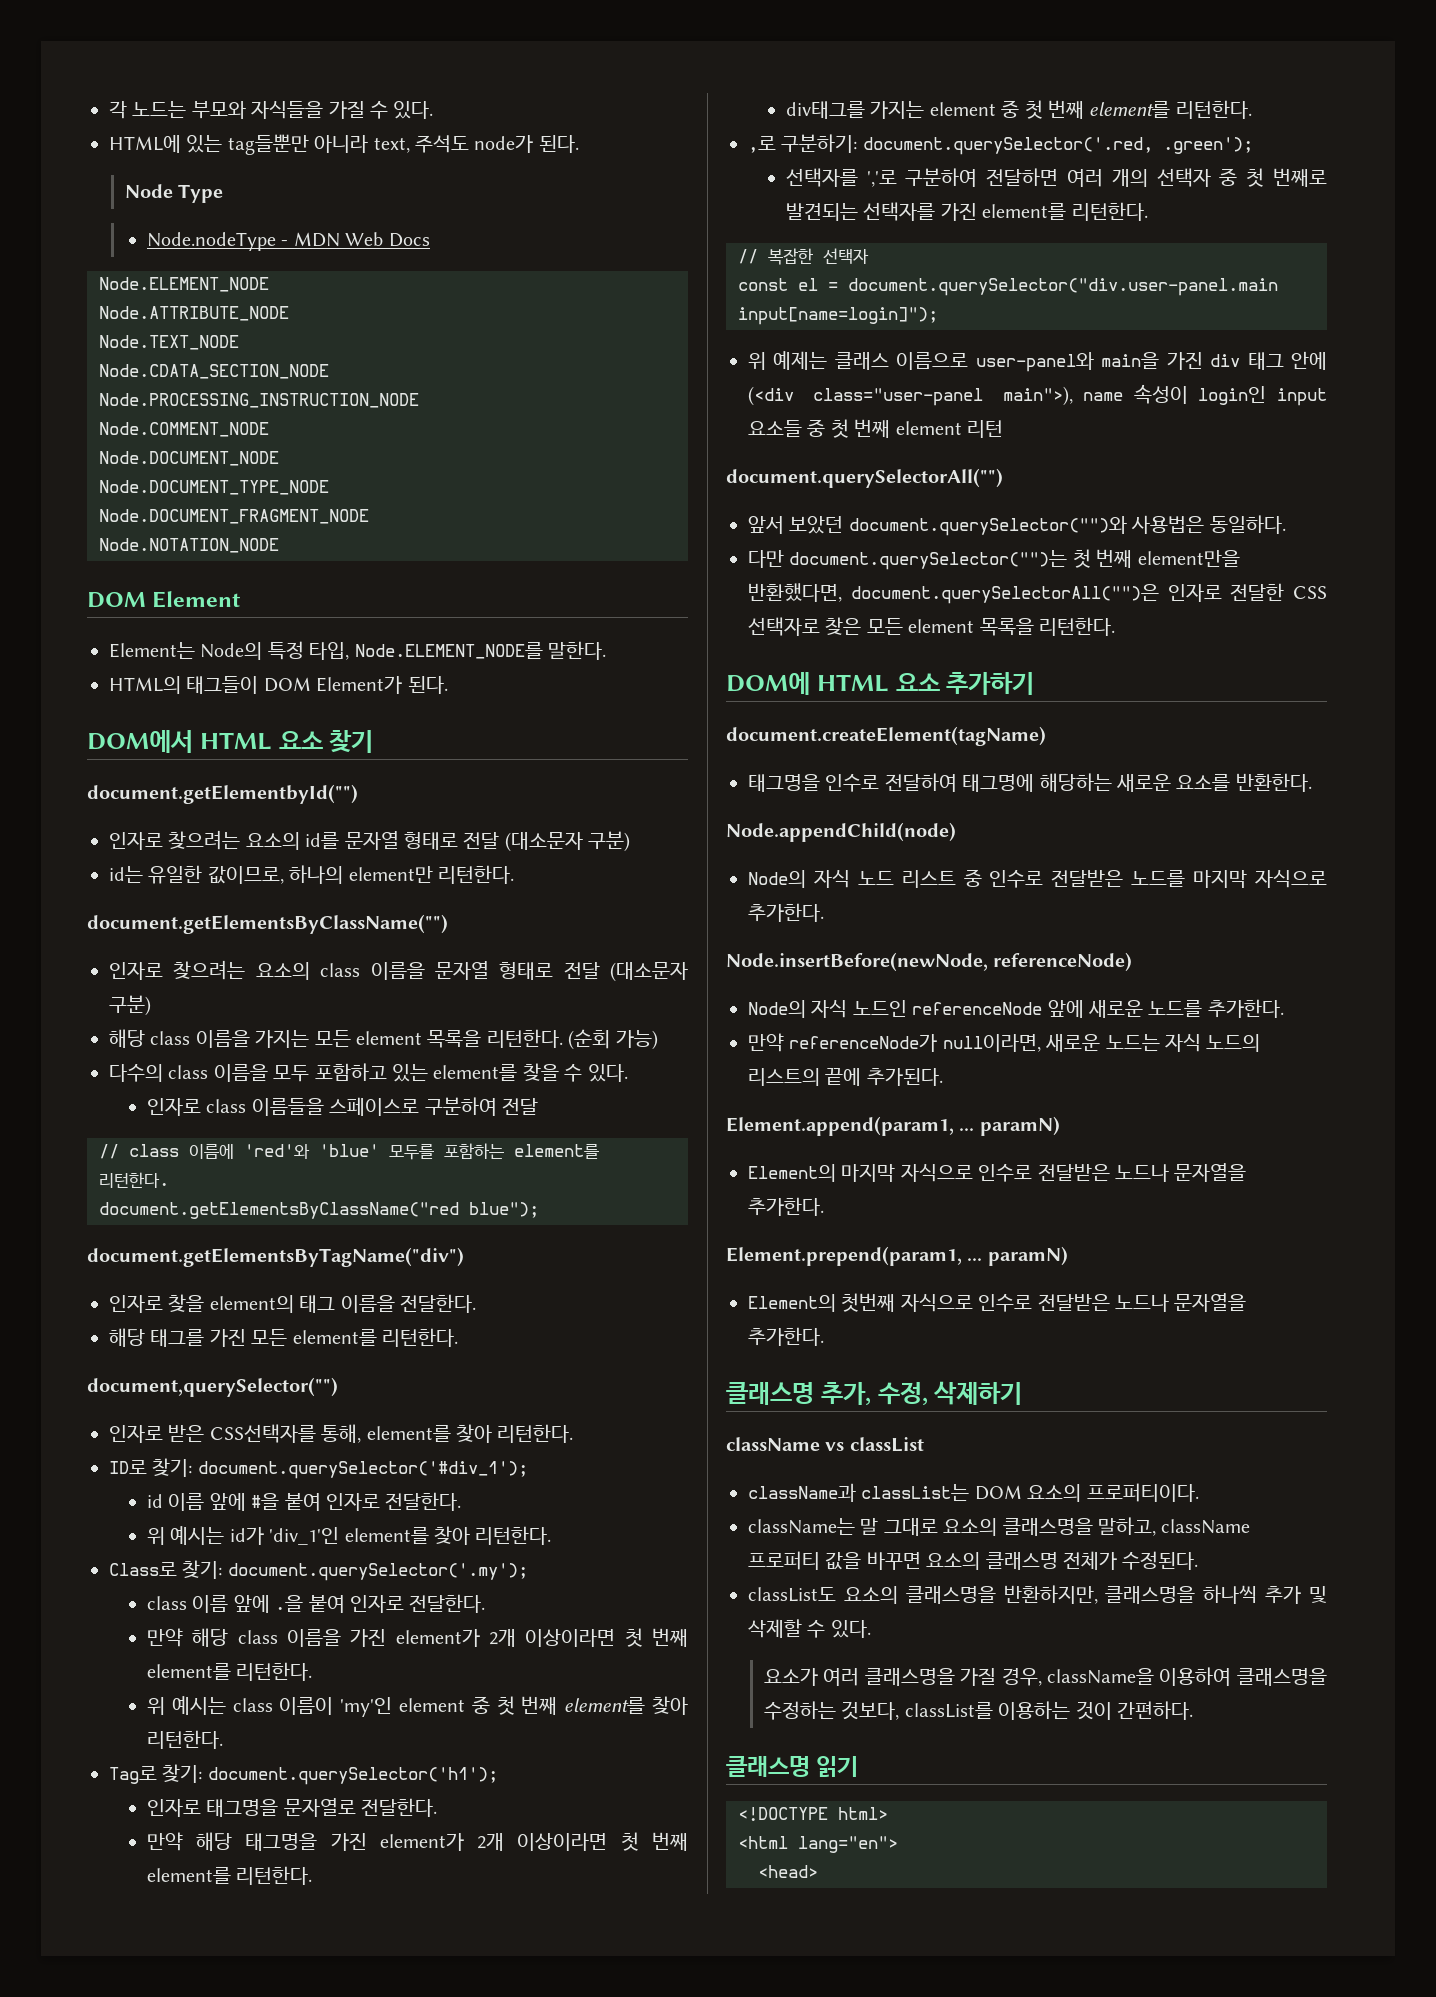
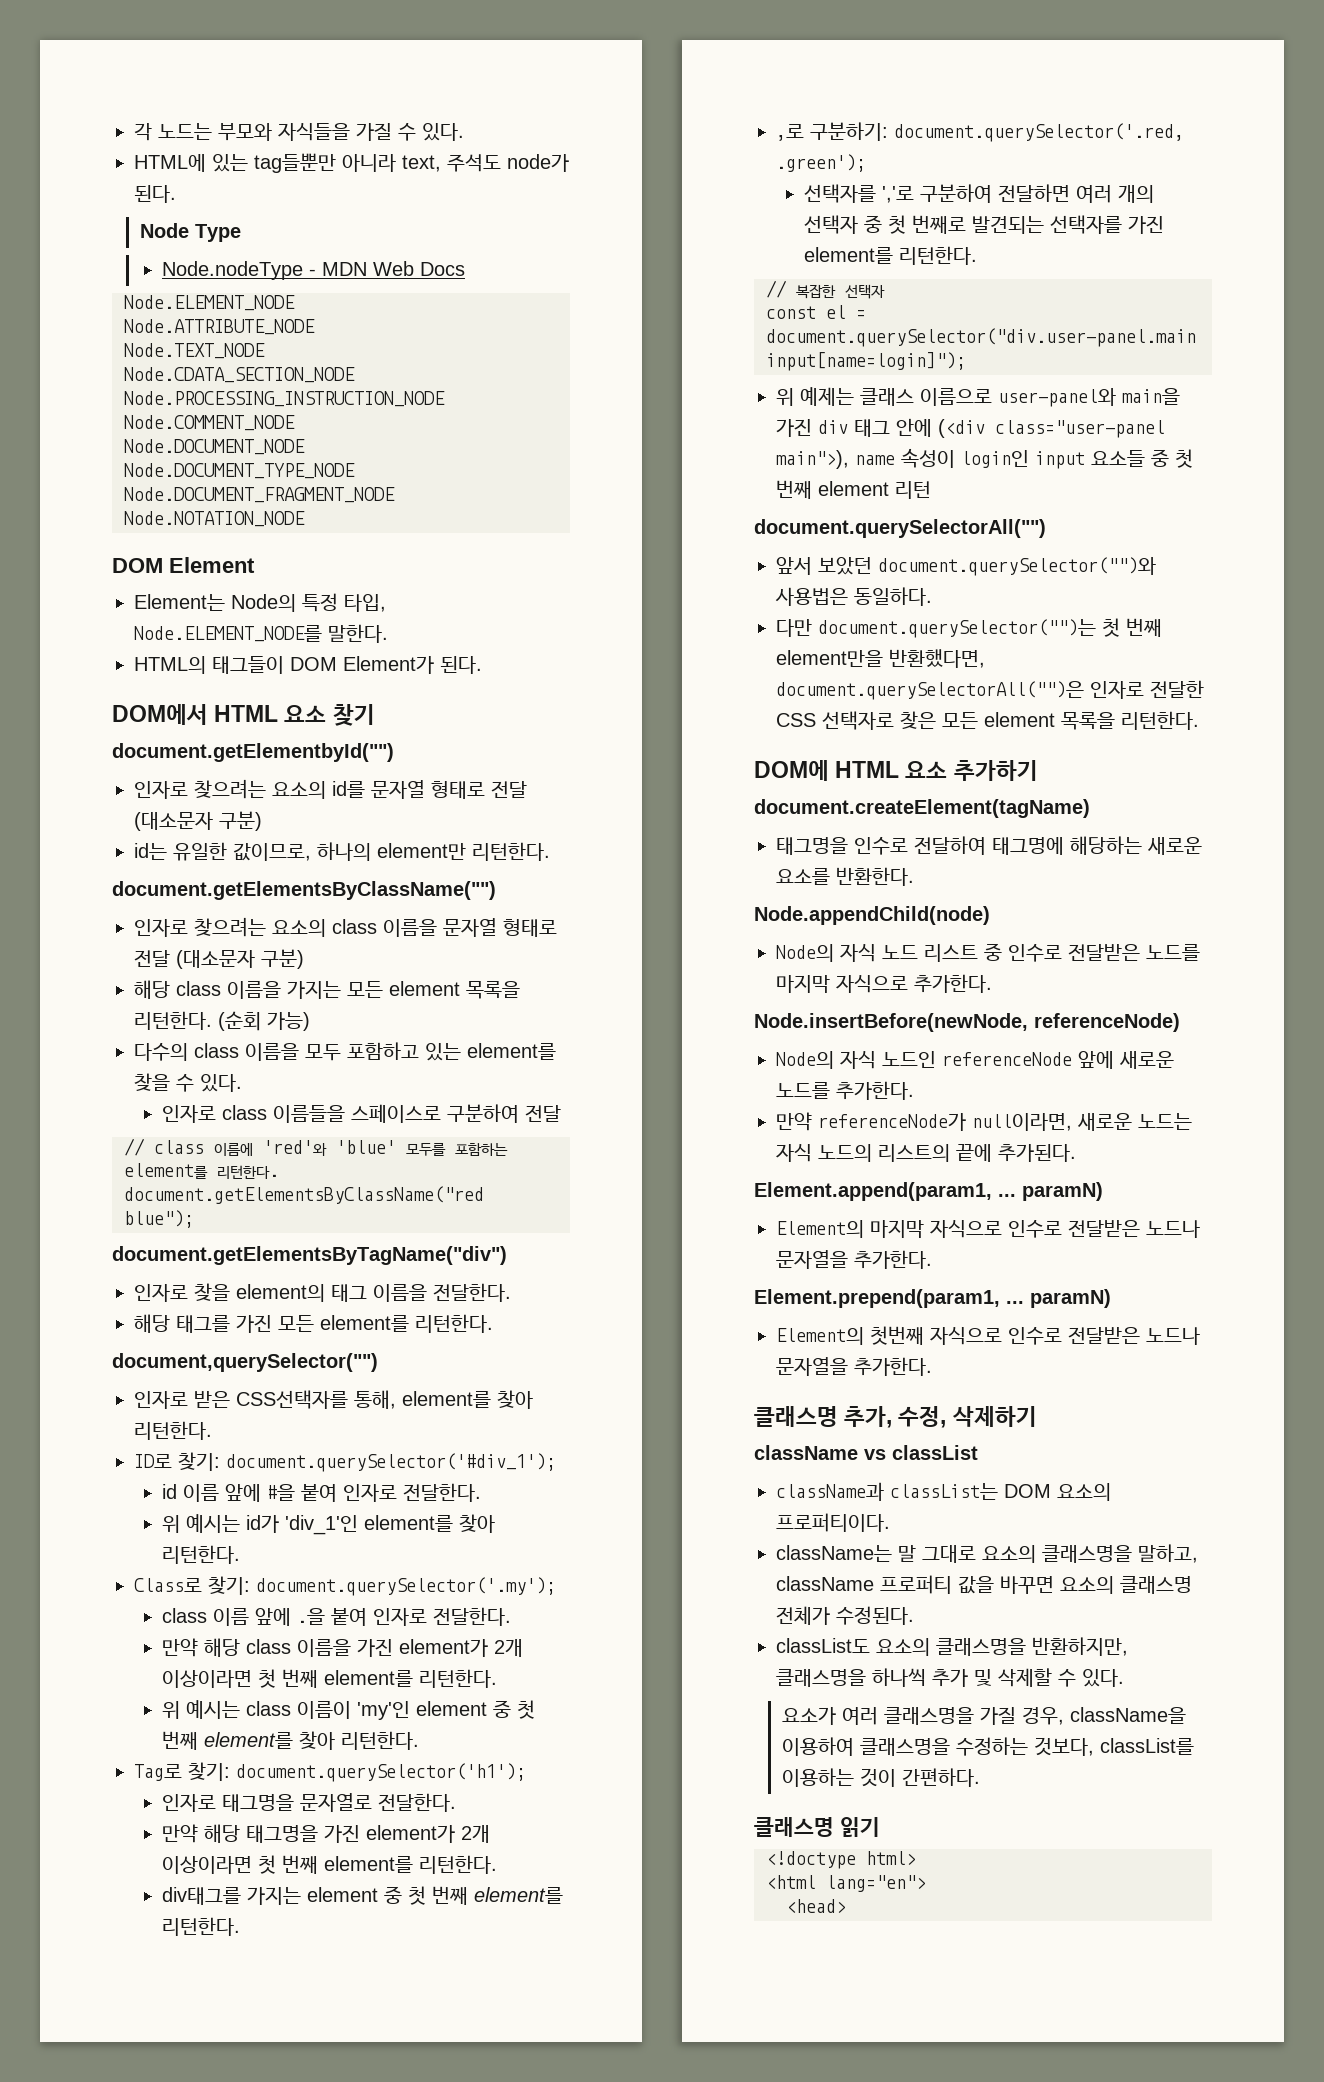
- <!DOCTYPE html>
+ <!doctype html>

